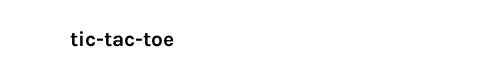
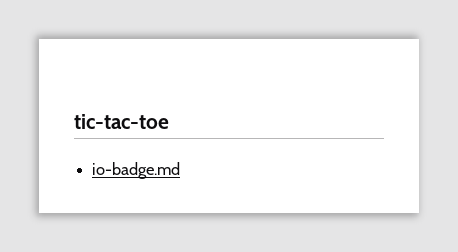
+ io-badge.md

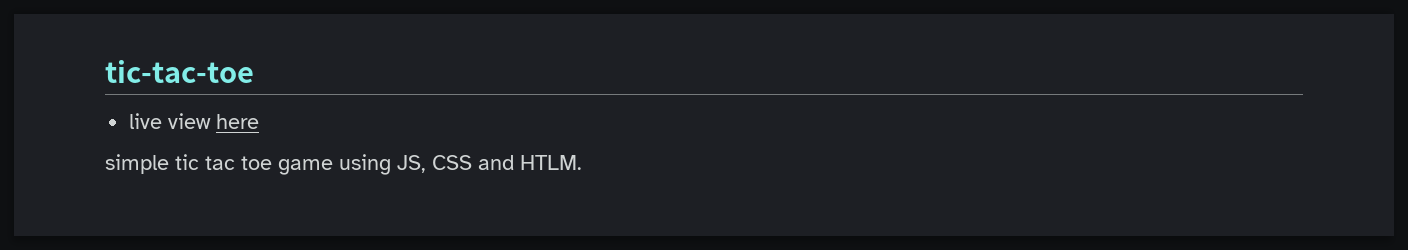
- io-badge.md
+ live view here
+ simple tic tac toe game using JS, CSS and HTLM.

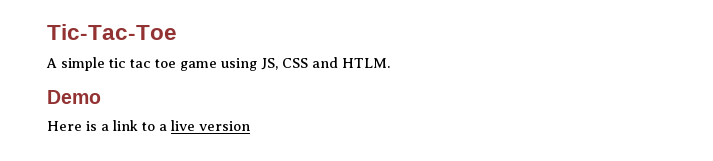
- tic-tac-toe
- live view here
- simple tic tac toe game using JS, CSS and HTLM.
+ Tic-Tac-Toe
+ A simple tic tac toe game using JS, CSS and HTLM.
+ Demo
+ Here is a link to a live version

